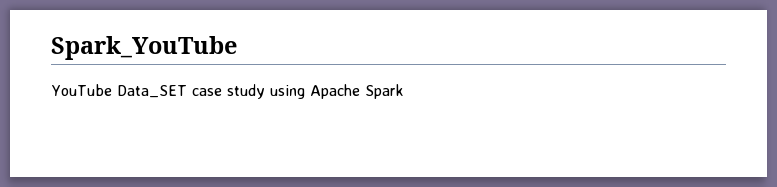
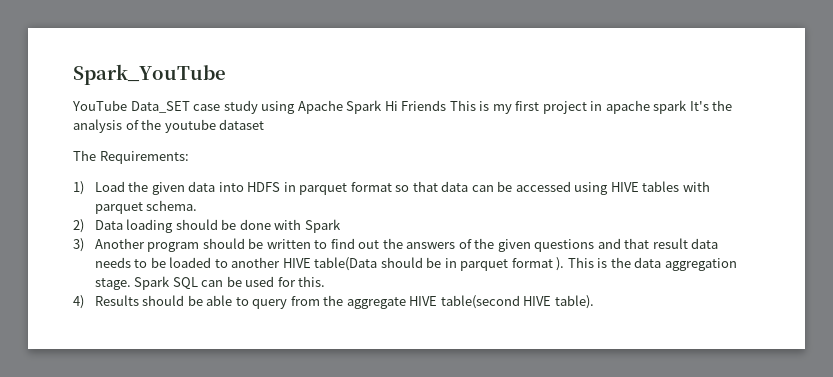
- YouTube Data_SET case study using Apache Spark
+ YouTube Data_SET case study using Apache Spark Hi Friends This is my first project in apache spark It's the analysis of the youtube dataset
+ The Requirements:
+ 1) Load the given data into HDFS in parquet format so that data can be accessed using HIVE tables with parquet schema.
+ 2) Data loading should be done with Spark
+ 3) Another program should be written to find out the answers of the given questions and that result data needs to be loaded to another HIVE table(Data should be in parquet format ). This is the data aggregation stage. Spark SQL can be used for this.
+ 4) Results should be able to query from the aggregate HIVE table(second HIVE table).

